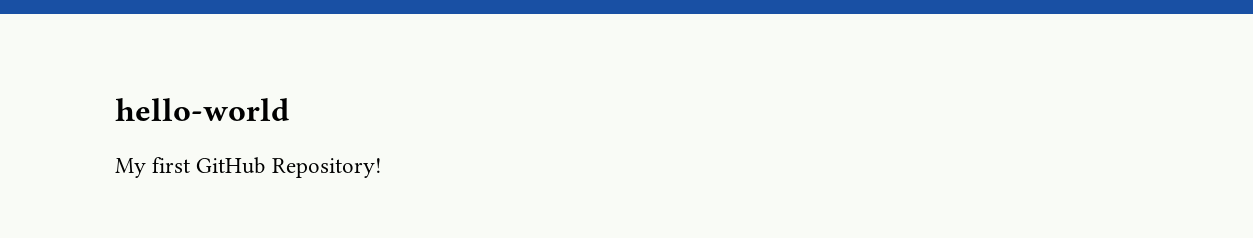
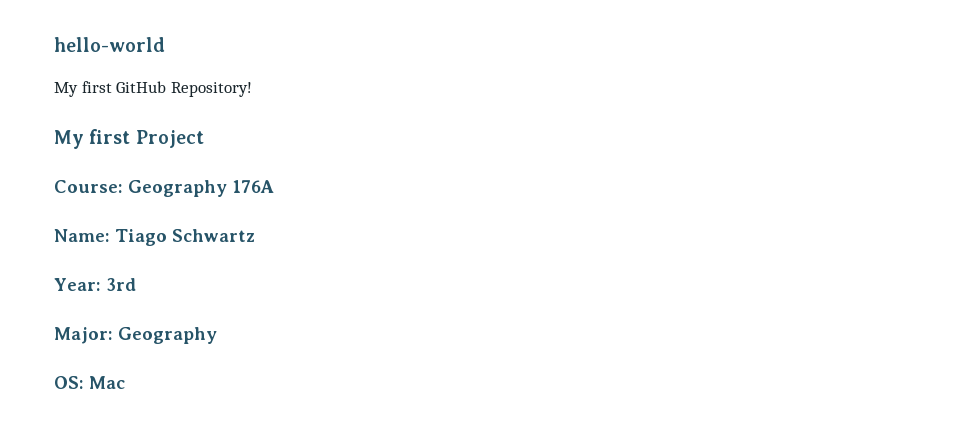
+ My first Project
+ Course: Geography 176A
+ Name: Tiago Schwartz
+ Year: 3rd
+ Major: Geography
+ OS: Mac

